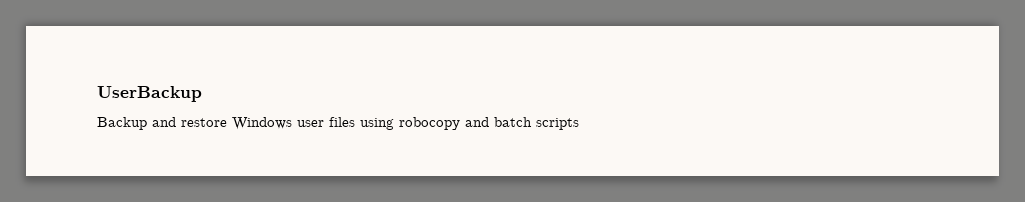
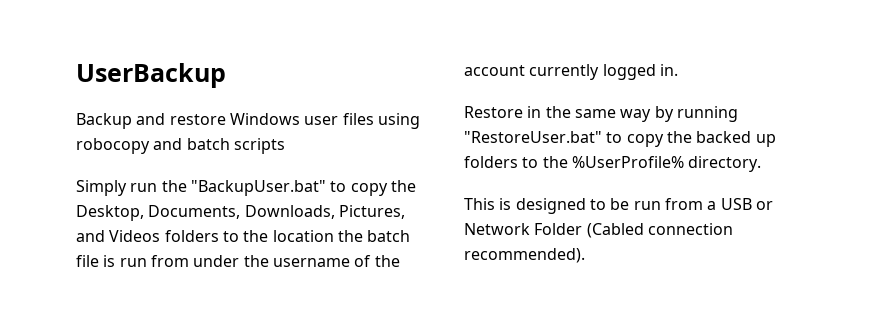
+ Simply run the "BackupUser.bat" to copy the Desktop, Documents, Downloads, Pictures, and Videos folders to the location the batch file is run from under the username of the account currently logged in.
+ Restore in the same way by running "RestoreUser.bat" to copy the backed up folders to the %UserProfile% directory.
+ This is designed to be run from a USB or Network Folder (Cabled connection recommended).

